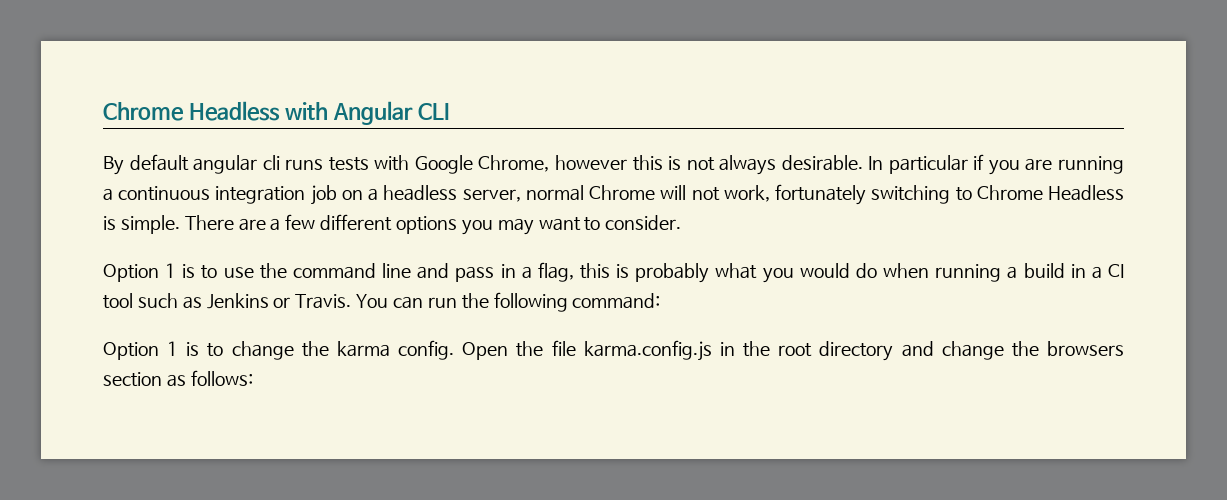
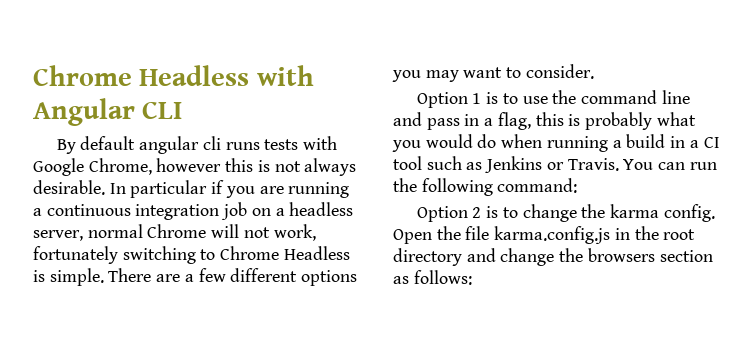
- Option 1 is to change the karma config.
+ Option 2 is to change the karma config.

